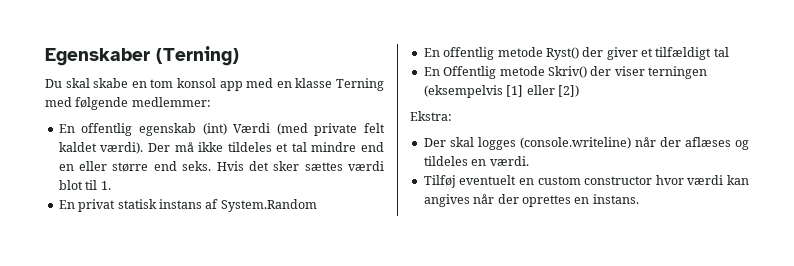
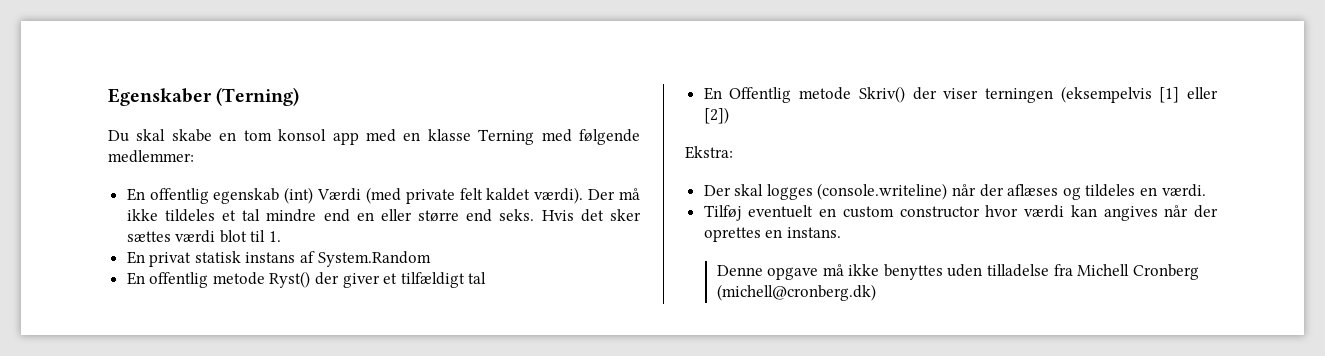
+ Denne opgave må ikke benyttes uden tilladelse fra Michell Cronberg (michell@cronberg.dk)

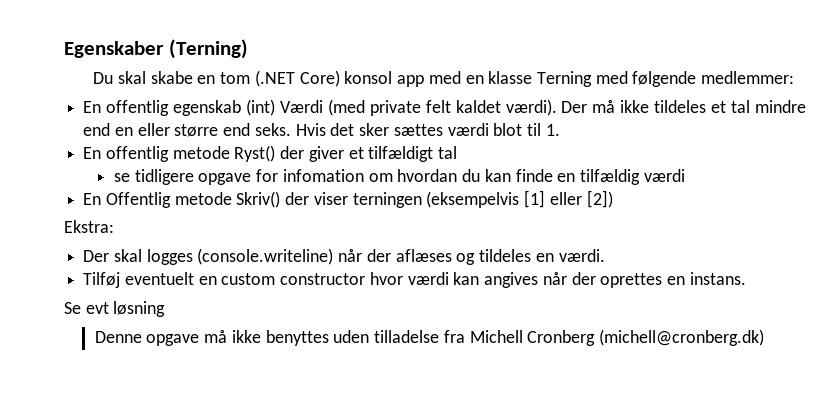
- Du skal skabe en tom konsol app med en klasse Terning med følgende medlemmer:
+ Du skal skabe en tom (.NET Core) konsol app med en klasse Terning med følgende medlemmer:
- En privat statisk instans af System.Random
+ se tidligere opgave for infomation om hvordan du kan finde en tilfældig værdi
+ Se evt løsning

